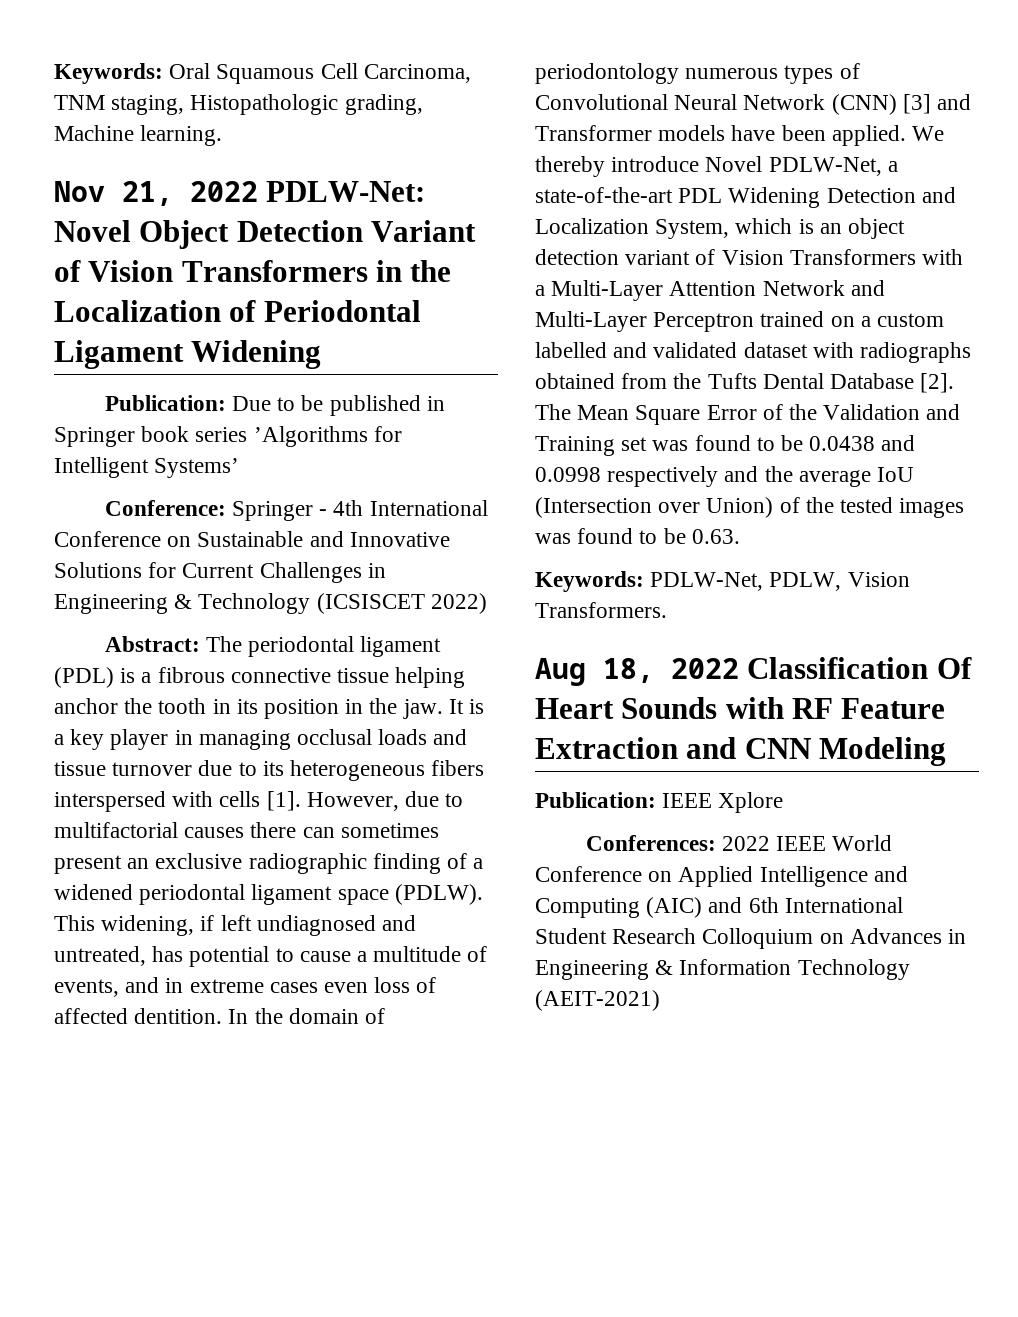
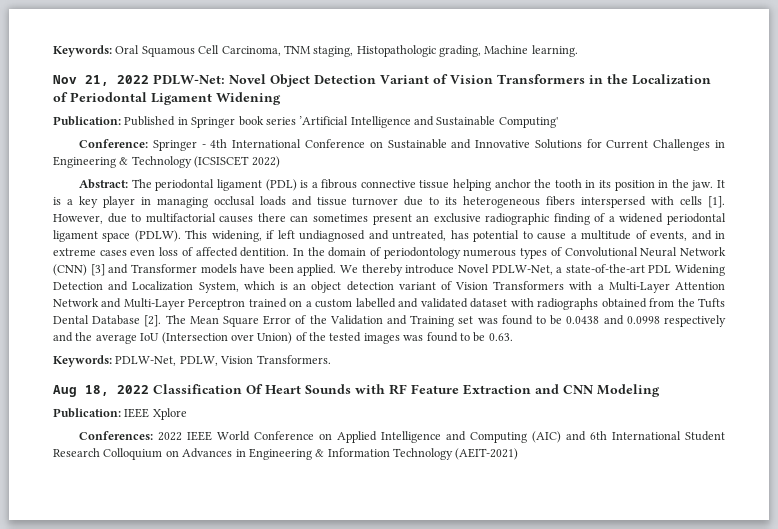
- Publication: Due to be published in Springer book series ’Algorithms for Intelligent Systems’
+ Publication: Published in Springer book series ’Artificial Intelligence and Sustainable Computing'

